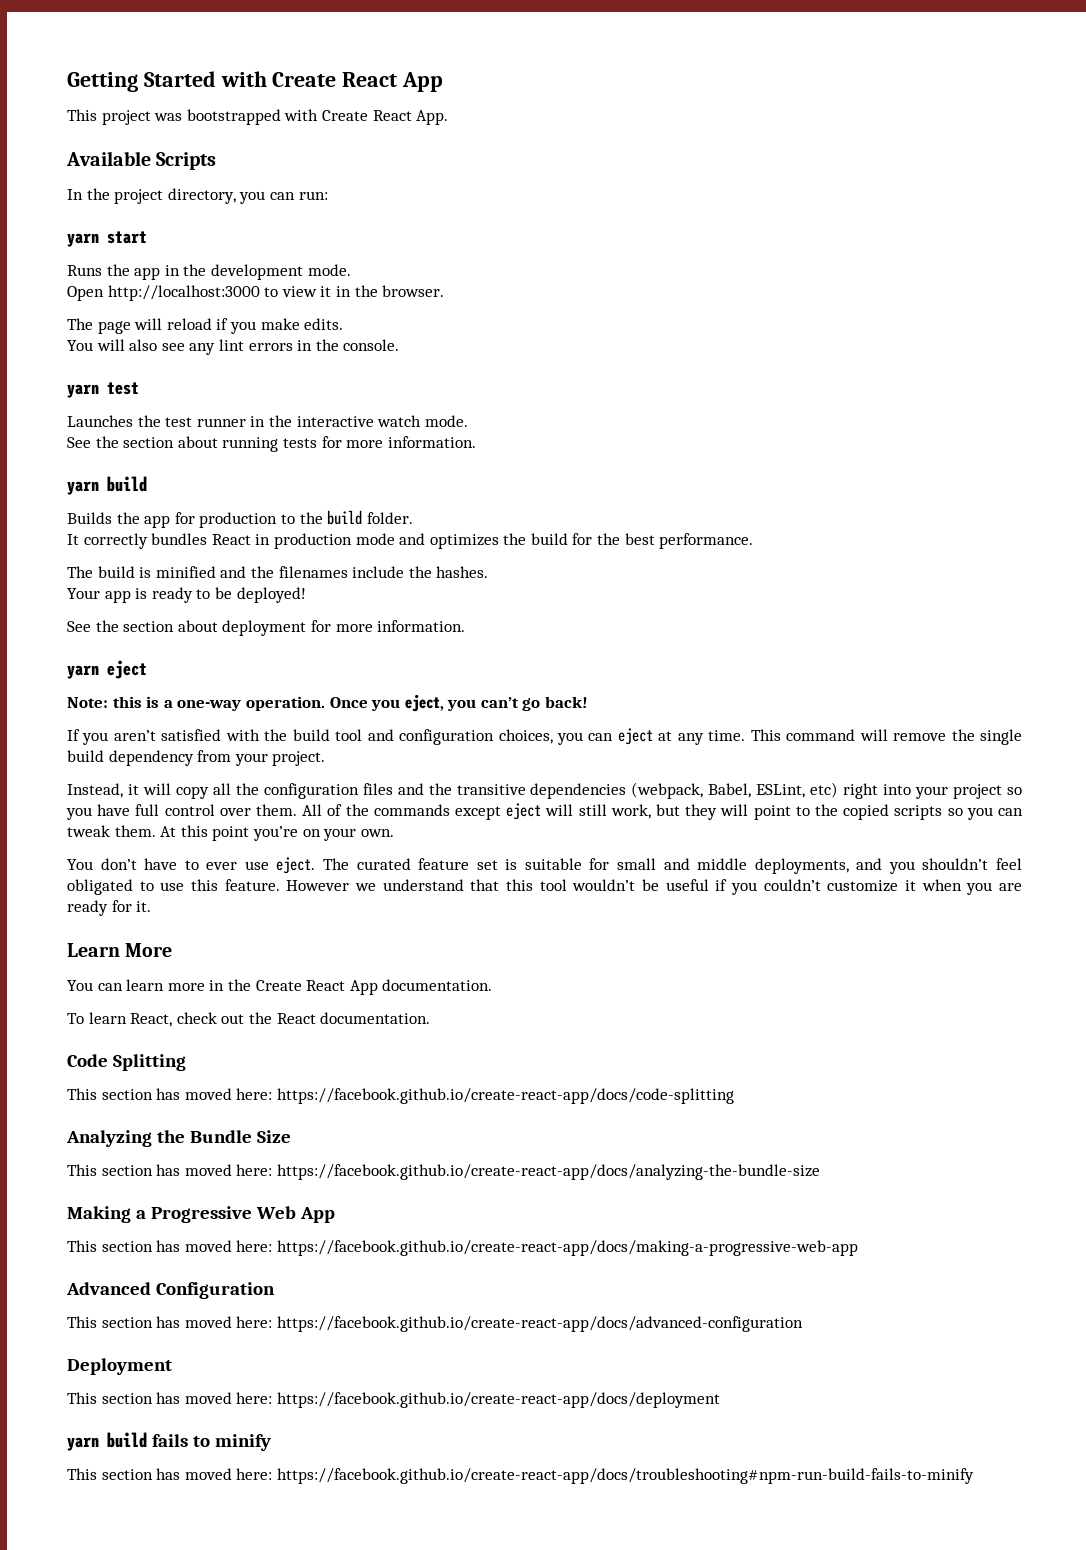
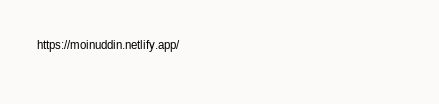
- Getting Started with Create React App
- This project was bootstrapped with Create React App.
- Available Scripts
- In the project directory, you can run:
- yarn start
- Runs the app in the development mode.
- Open http://localhost:3000 to view it in the browser.
- The page will reload if you make edits.
- You will also see any lint errors in the console.
- yarn test
- Launches the test runner in the interactive watch mode.
- See the section about running tests for more information.
- yarn build
- Builds the app for production to the build folder.
- It correctly bundles React in production mode and optimizes the build for the best performance.
- The build is minified and the filenames include the hashes.
- Your app is ready to be deployed!
- See the section about deployment for more information.
- yarn eject
- Note: this is a one-way operation. Once you eject, you can’t go back!
- If you aren’t satisfied with the build tool and configuration choices, you can eject at any time. This command will remove the single build dependency from your project.
- Instead, it will copy all the configuration files and the transitive dependencies (webpack, Babel, ESLint, etc) right into your project so you have full control over them. All of the commands except eject will still work, but they will point to the copied scripts so you can tweak them. At this point you’re on your own.
- You don’t have to ever use eject. The curated feature set is suitable for small and middle deployments, and you shouldn’t feel obligated to use this feature. However we understand that this tool wouldn’t be useful if you couldn’t customize it when you are ready for it.
- Learn More
- You can learn more in the Create React App documentation.
- To learn React, check out the React documentation.
- Code Splitting
- This section has moved here: https://facebook.github.io/create-react-app/docs/code-splitting
- Analyzing the Bundle Size
- This section has moved here: https://facebook.github.io/create-react-app/docs/analyzing-the-bundle-size
- Making a Progressive Web App
- This section has moved here: https://facebook.github.io/create-react-app/docs/making-a-progressive-web-app
- Advanced Configuration
- This section has moved here: https://facebook.github.io/create-react-app/docs/advanced-configuration
- Deployment
- This section has moved here: https://facebook.github.io/create-react-app/docs/deployment
- yarn build fails to minify
- This section has moved here: https://facebook.github.io/create-react-app/docs/troubleshooting#npm-run-build-fails-to-minify
+ https://moinuddin.netlify.app/

